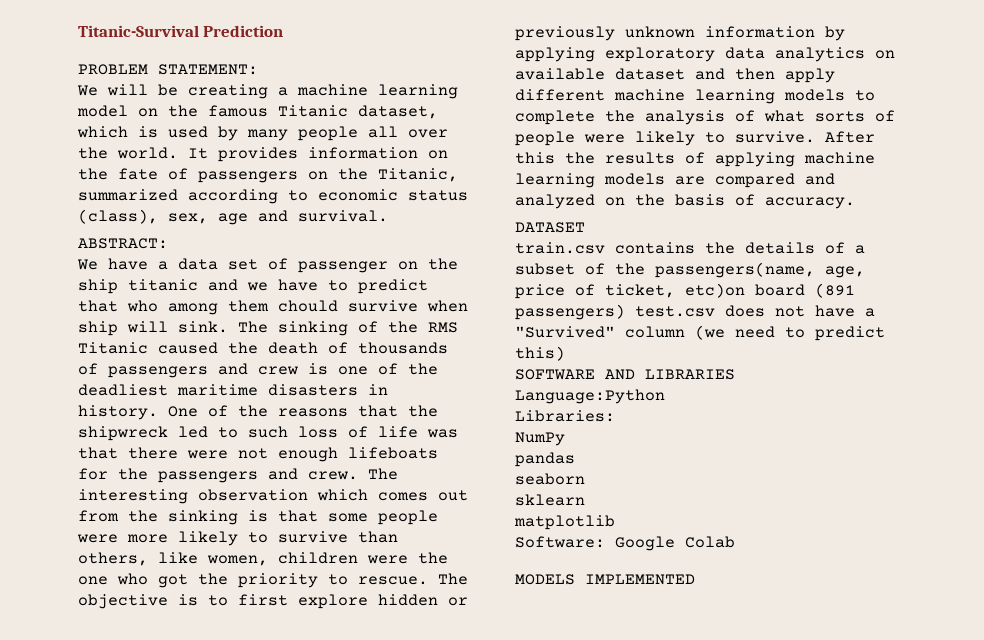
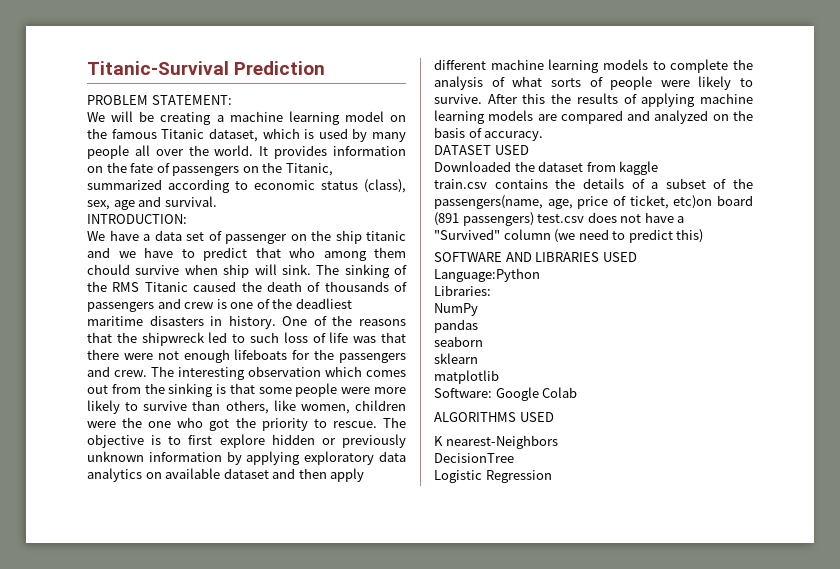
- ABSTRACT:
+ INTRODUCTION:
- DATASET
+ DATASET USED
+ Downloaded the dataset from kaggle
- SOFTWARE AND LIBRARIES
+ SOFTWARE AND LIBRARIES USED
- MODELS IMPLEMENTED
+ ALGORITHMS USED
+ K nearest-Neighbors
+ DecisionTree
+ Logistic Regression

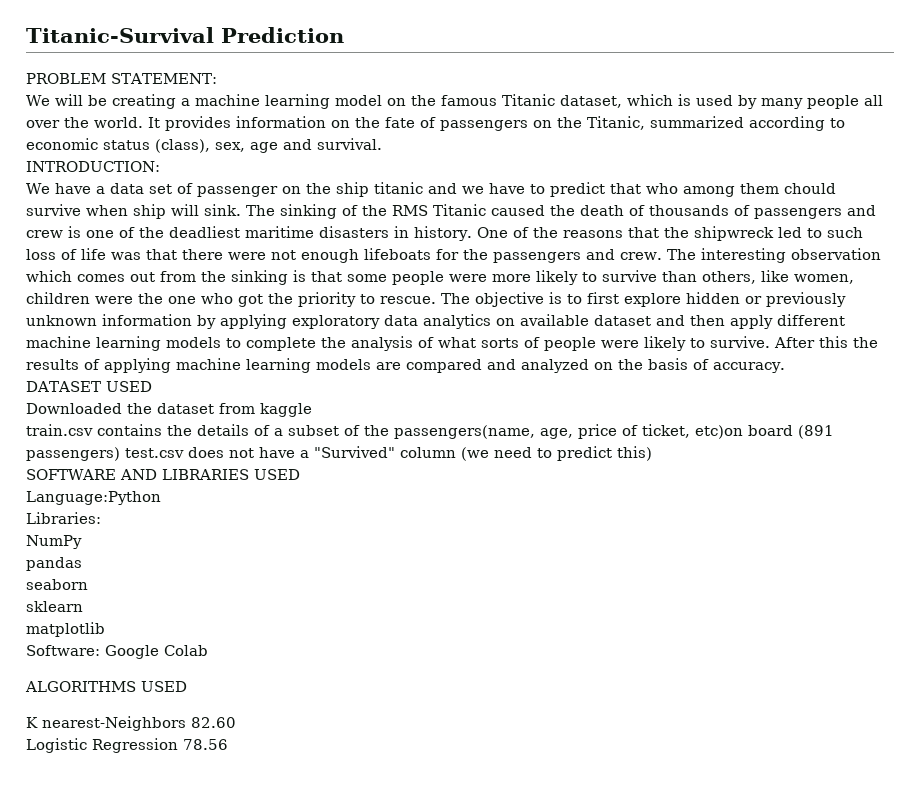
- K nearest-Neighbors
- DecisionTree
+ K nearest-Neighbors 82.60
- Logistic Regression
+ Logistic Regression 78.56

